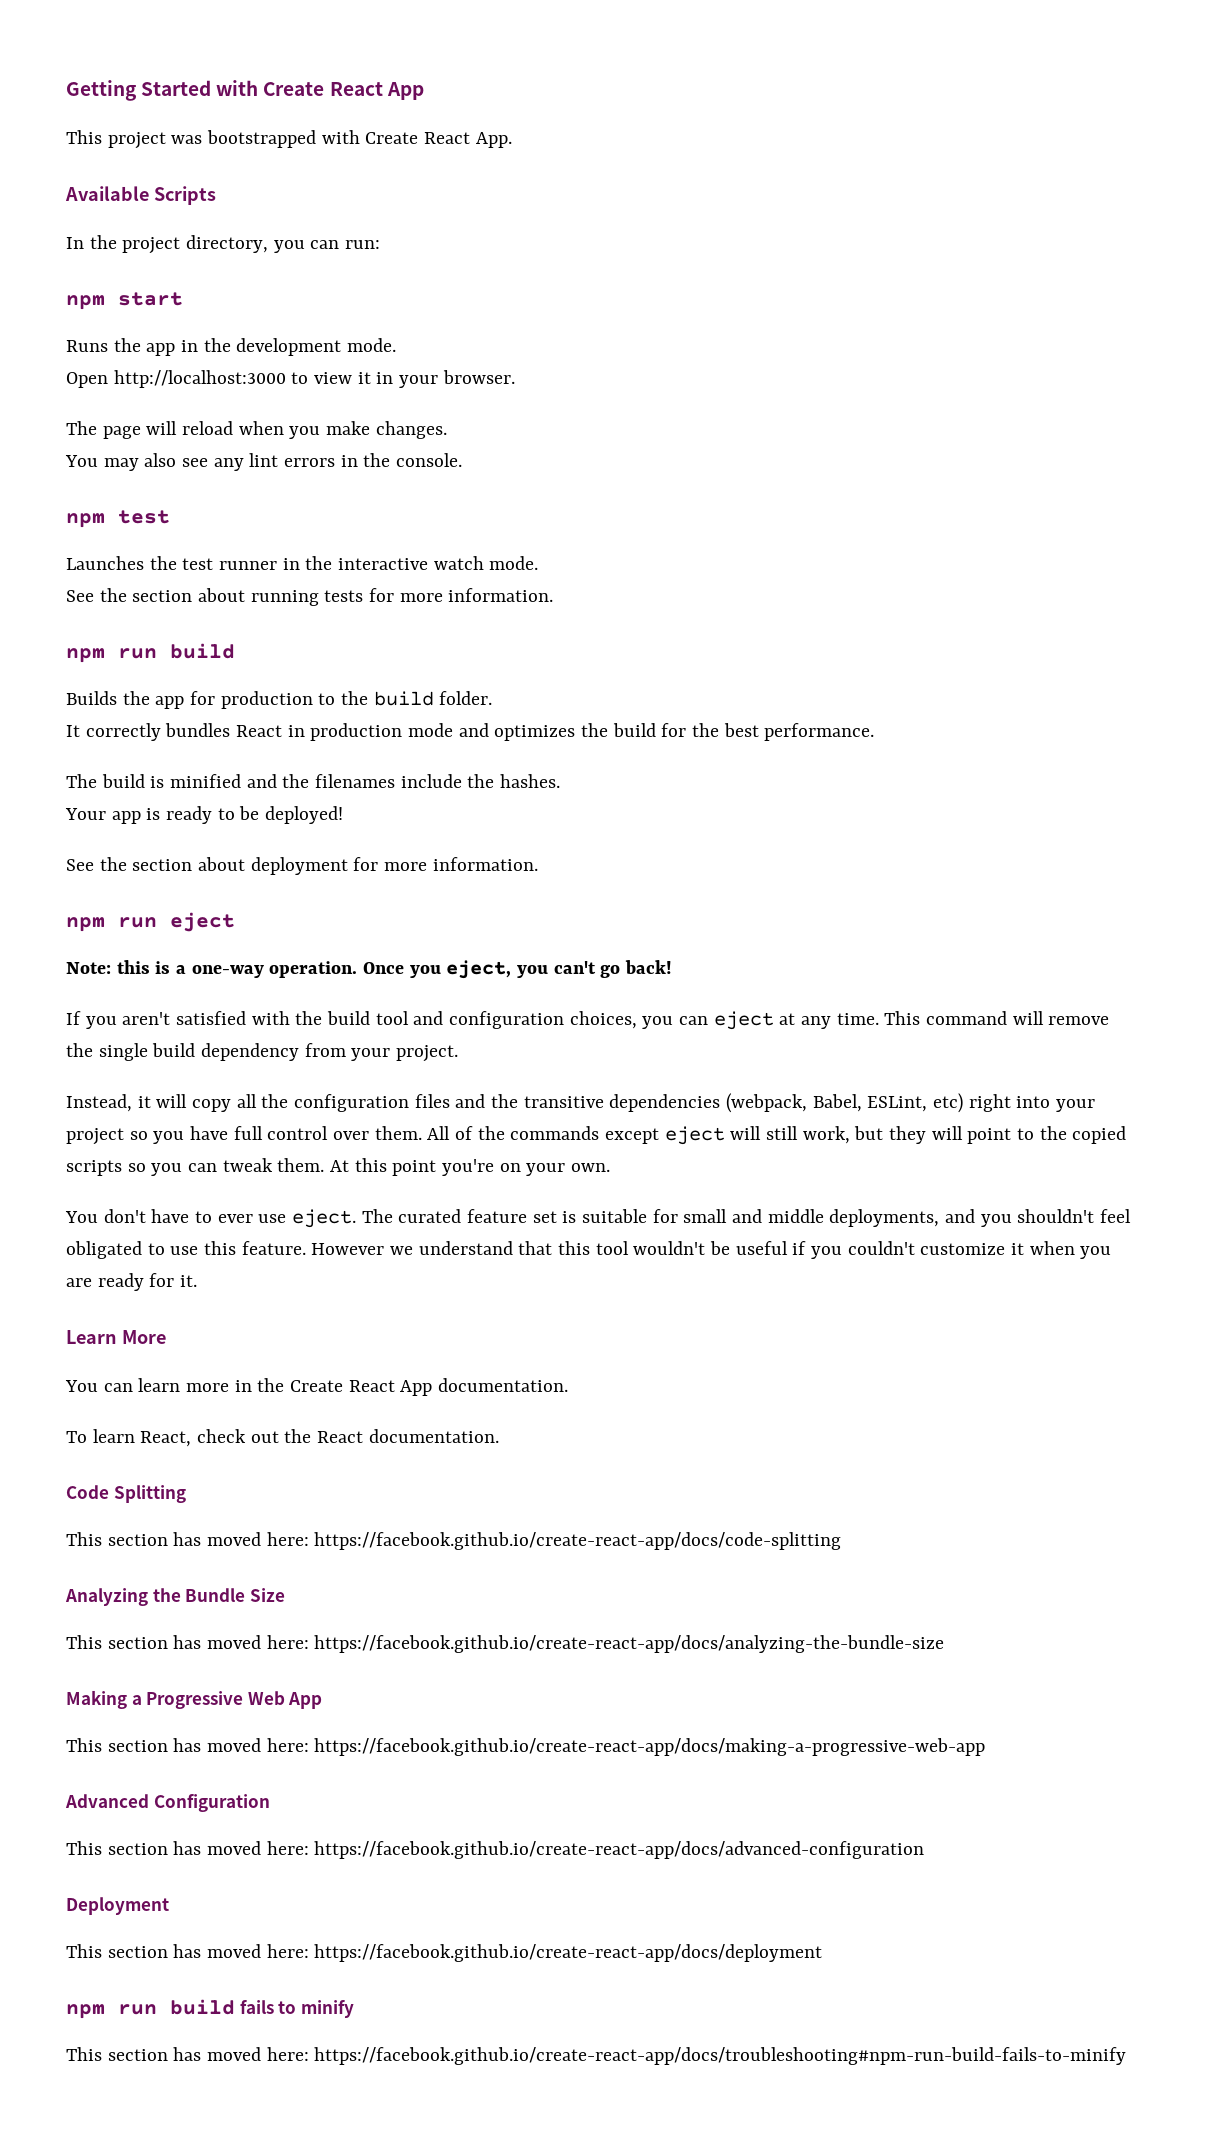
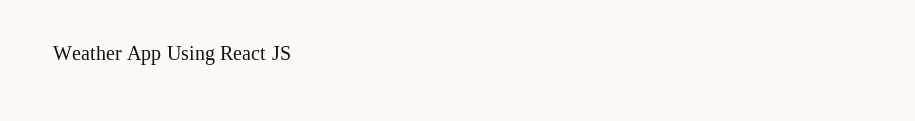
- Getting Started with Create React App
- This project was bootstrapped with Create React App.
- Available Scripts
- In the project directory, you can run:
- npm start
- Runs the app in the development mode.
- Open http://localhost:3000 to view it in your browser.
- The page will reload when you make changes.
- You may also see any lint errors in the console.
- npm test
- Launches the test runner in the interactive watch mode.
- See the section about running tests for more information.
- npm run build
- Builds the app for production to the build folder.
- It correctly bundles React in production mode and optimizes the build for the best performance.
- The build is minified and the filenames include the hashes.
- Your app is ready to be deployed!
- See the section about deployment for more information.
- npm run eject
- Note: this is a one-way operation. Once you eject, you can't go back!
- If you aren't satisfied with the build tool and configuration choices, you can eject at any time. This command will remove the single build dependency from your project.
- Instead, it will copy all the configuration files and the transitive dependencies (webpack, Babel, ESLint, etc) right into your project so you have full control over them. All of the commands except eject will still work, but they will point to the copied scripts so you can tweak them. At this point you're on your own.
- You don't have to ever use eject. The curated feature set is suitable for small and middle deployments, and you shouldn't feel obligated to use this feature. However we understand that this tool wouldn't be useful if you couldn't customize it when you are ready for it.
- Learn More
- You can learn more in the Create React App documentation.
- To learn React, check out the React documentation.
- Code Splitting
- This section has moved here: https://facebook.github.io/create-react-app/docs/code-splitting
- Analyzing the Bundle Size
- This section has moved here: https://facebook.github.io/create-react-app/docs/analyzing-the-bundle-size
- Making a Progressive Web App
- This section has moved here: https://facebook.github.io/create-react-app/docs/making-a-progressive-web-app
- Advanced Configuration
- This section has moved here: https://facebook.github.io/create-react-app/docs/advanced-configuration
- Deployment
- This section has moved here: https://facebook.github.io/create-react-app/docs/deployment
- npm run build fails to minify
- This section has moved here: https://facebook.github.io/create-react-app/docs/troubleshooting#npm-run-build-fails-to-minify
+ Weather App Using React JS

